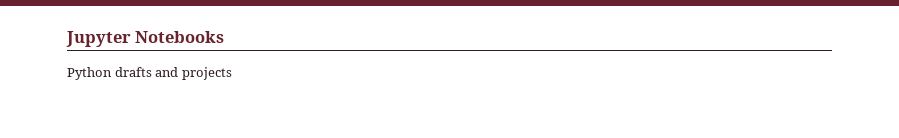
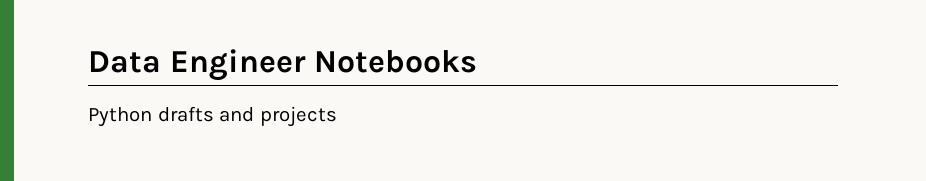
- Jupyter Notebooks
+ Data Engineer Notebooks

